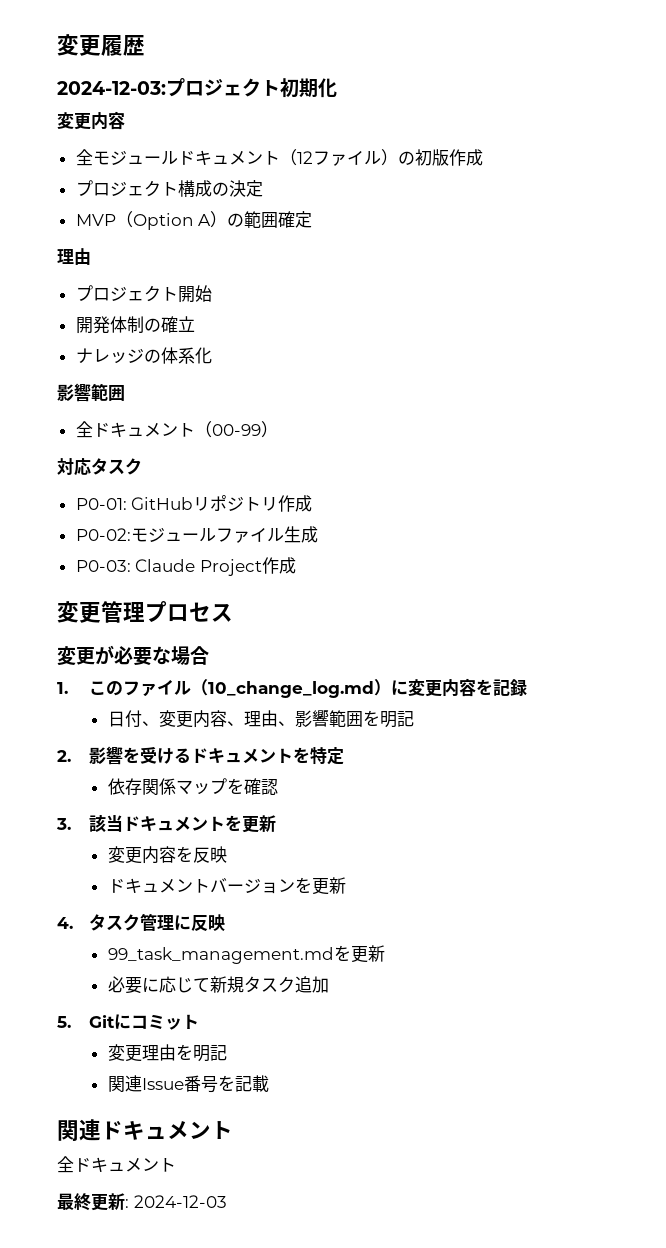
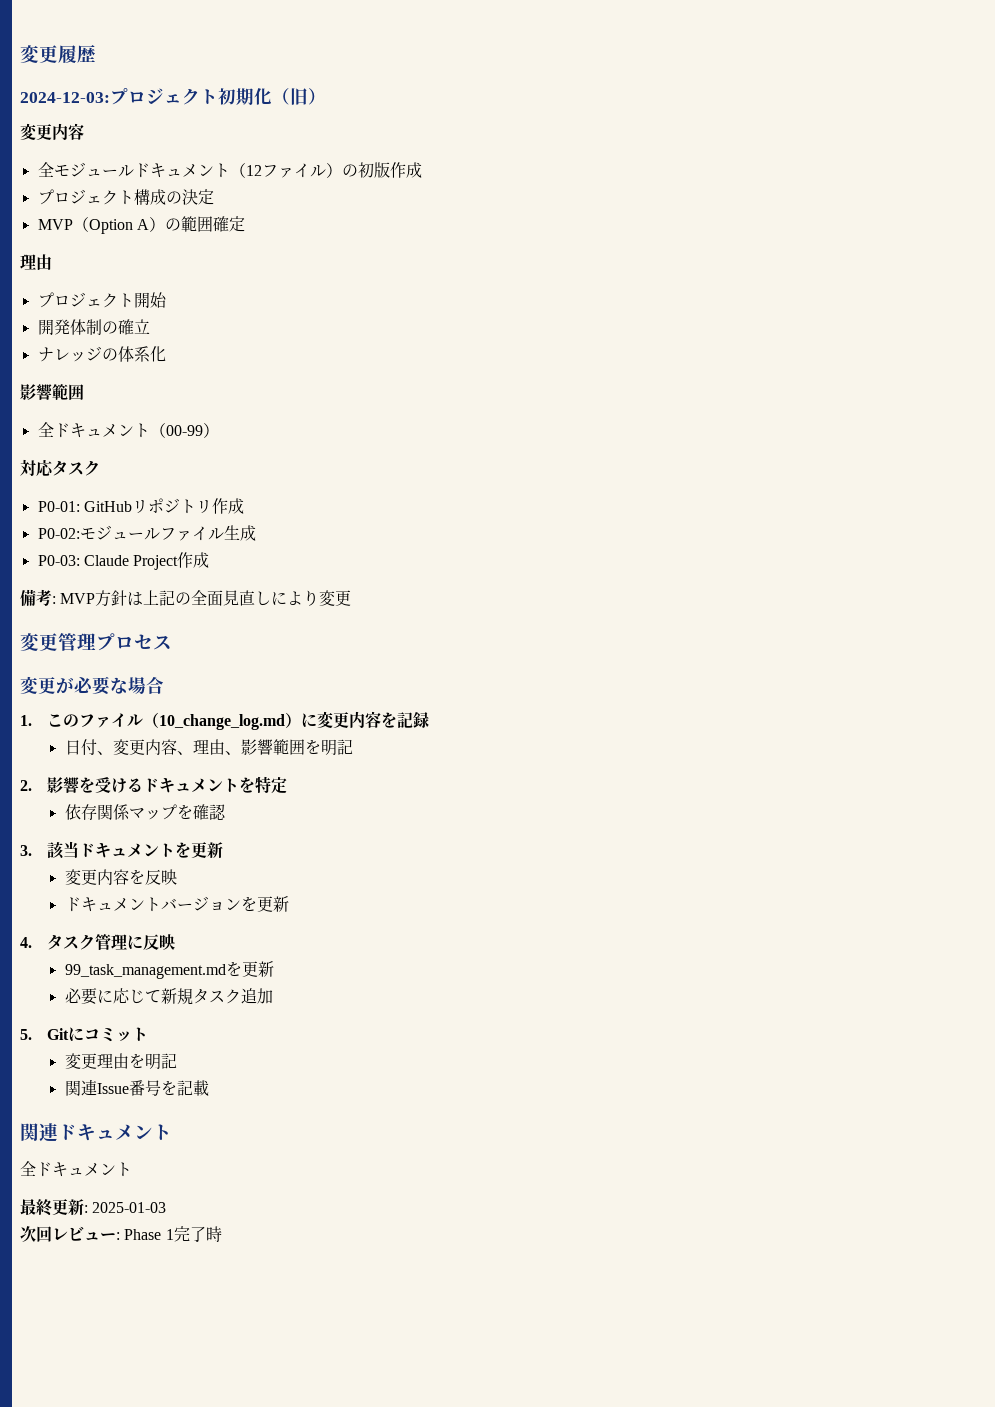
- 2024-12-03:プロジェクト初期化
+ 2024-12-03:プロジェクト初期化（旧）
+ 備考: MVP方針は上記の全面見直しにより変更
- 最終更新: 2024-12-03
+ 最終更新: 2025-01-03
+ 次回レビュー: Phase 1完了時

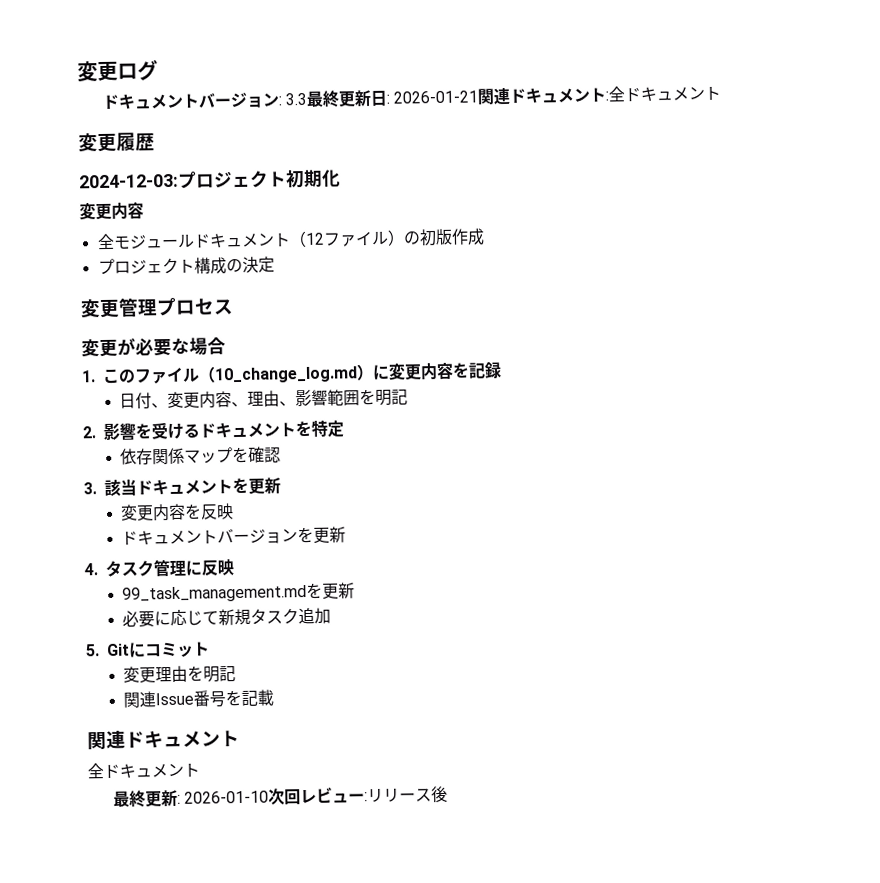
+ 変更ログ
+ ドキュメントバージョン: 3.3最終更新日: 2026-01-21関連ドキュメント:全ドキュメント
- 2024-12-03:プロジェクト初期化（旧）
+ 2024-12-03:プロジェクト初期化
- MVP（Option A）の範囲確定
- 理由
- プロジェクト開始
- 開発体制の確立
- ナレッジの体系化
- 影響範囲
- 全ドキュメント（00-99）
- 対応タスク
- P0-01: GitHubリポジトリ作成
- P0-02:モジュールファイル生成
- P0-03: Claude Project作成
- 備考: MVP方針は上記の全面見直しにより変更
- 最終更新: 2025-01-03
- 次回レビュー: Phase 1完了時
+ 最終更新: 2026-01-10次回レビュー:リリース後

